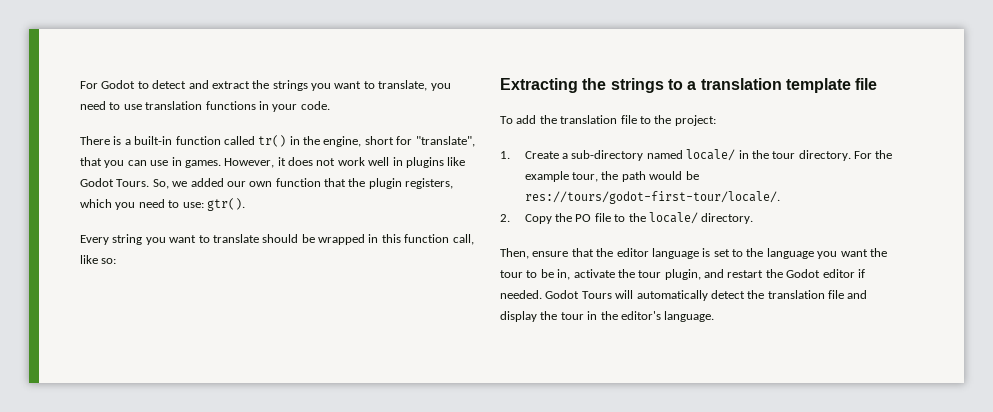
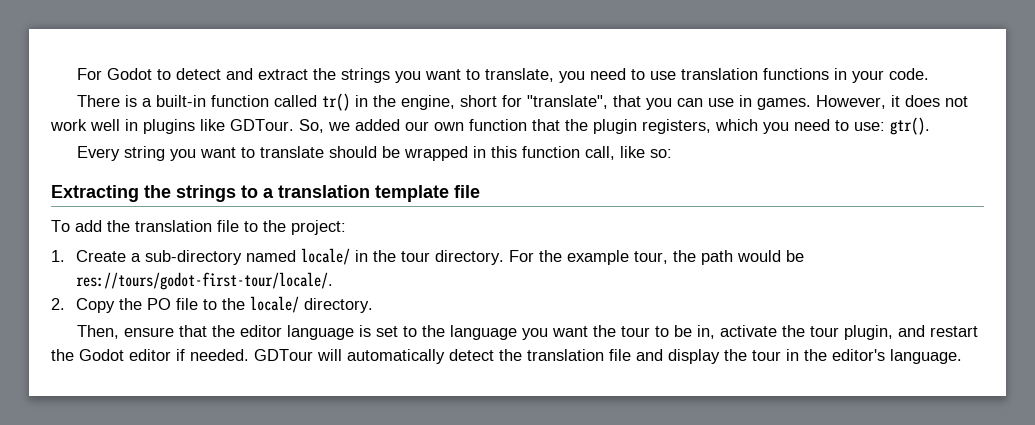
- However, it does not work well in plugins like Godot Tours.
+ However, it does not work well in plugins like GDTour.
- Godot Tours will automatically detect the translation file and display the tour in the editor's language.
+ GDTour will automatically detect the translation file and display the tour in the editor's language.

